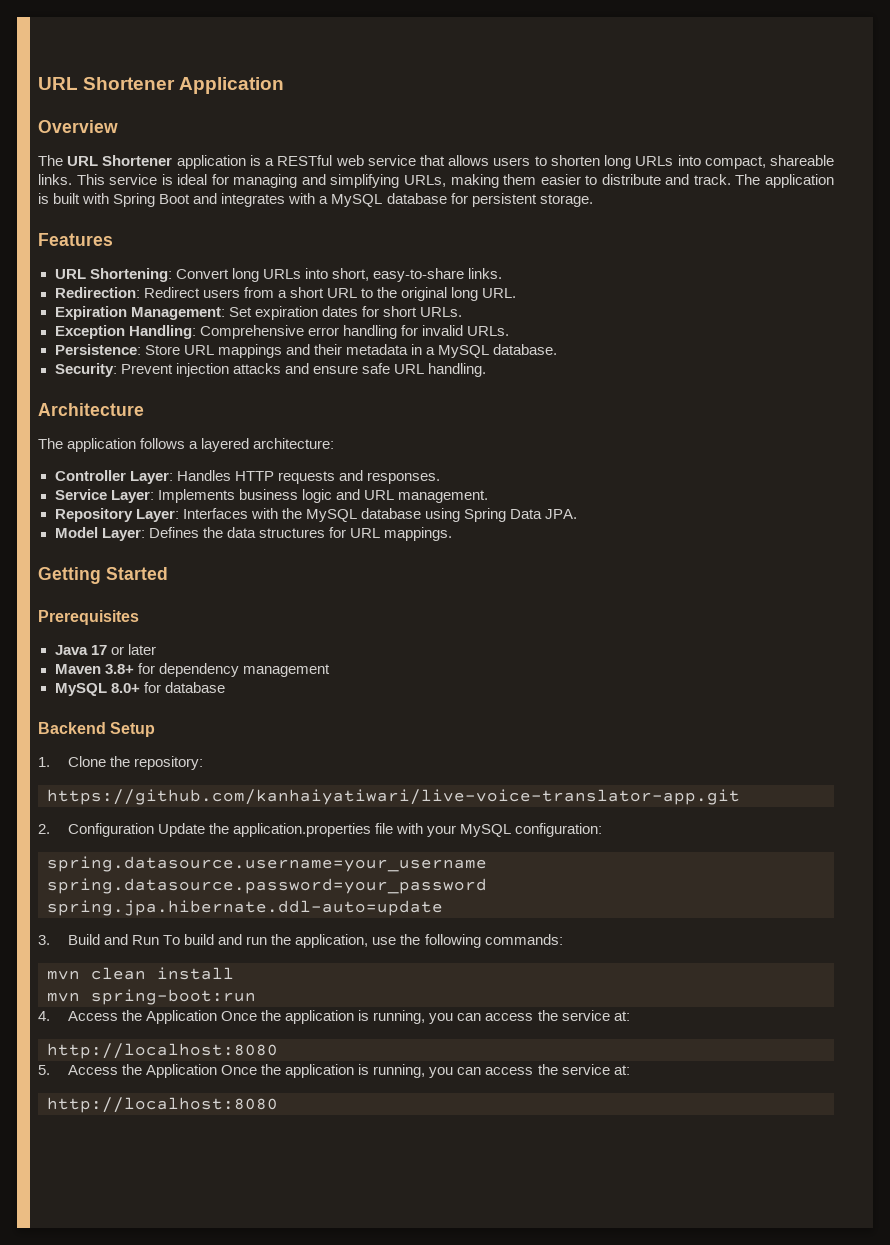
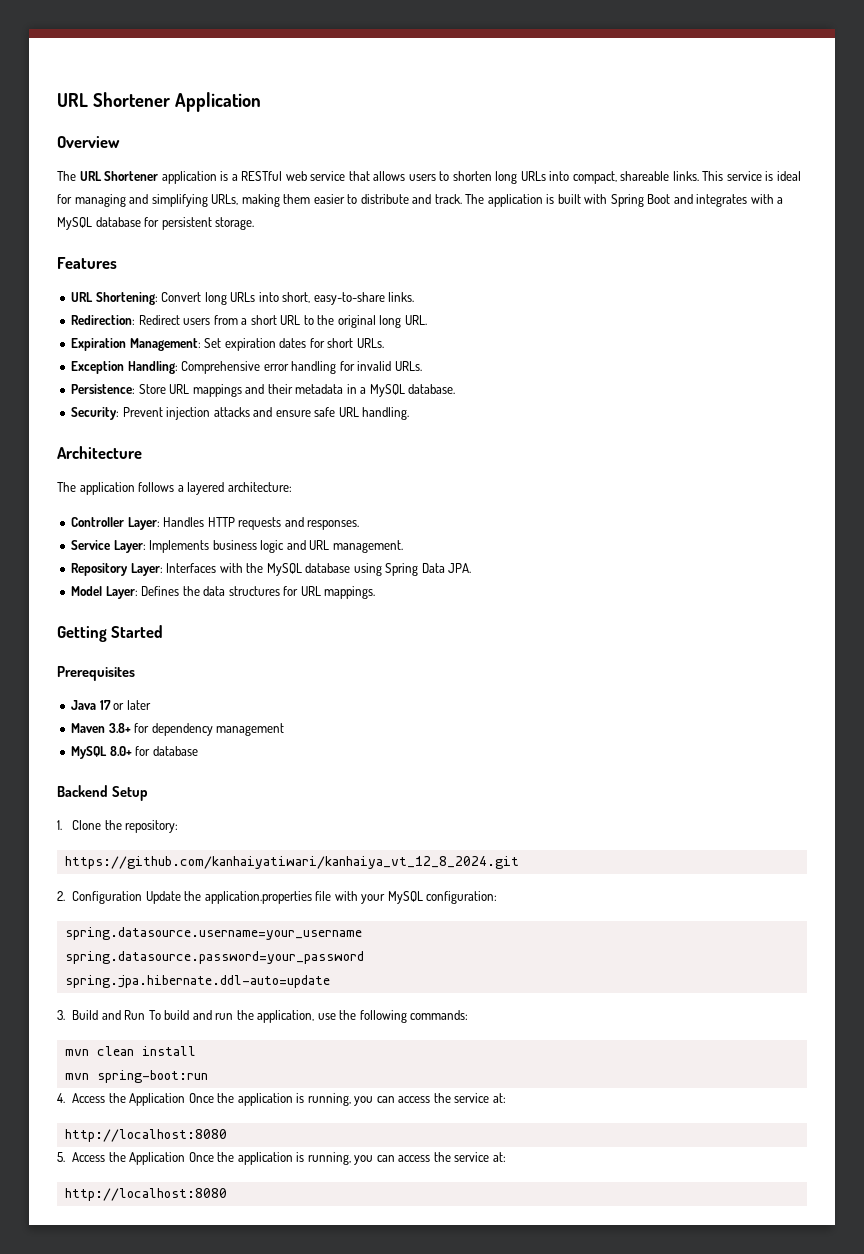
- https://github.com/kanhaiyatiwari/live-voice-translator-app.git
+ https://github.com/kanhaiyatiwari/kanhaiya_vt_12_8_2024.git

